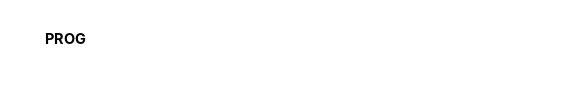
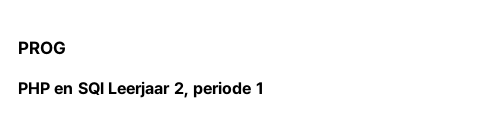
+ PHP en SQl Leerjaar 2, periode 1

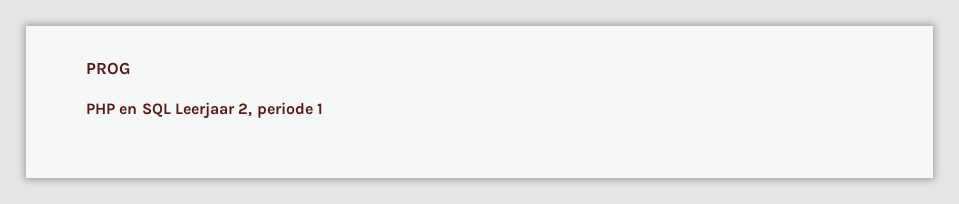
- PHP en SQl Leerjaar 2, periode 1
+ PHP en SQL Leerjaar 2, periode 1

